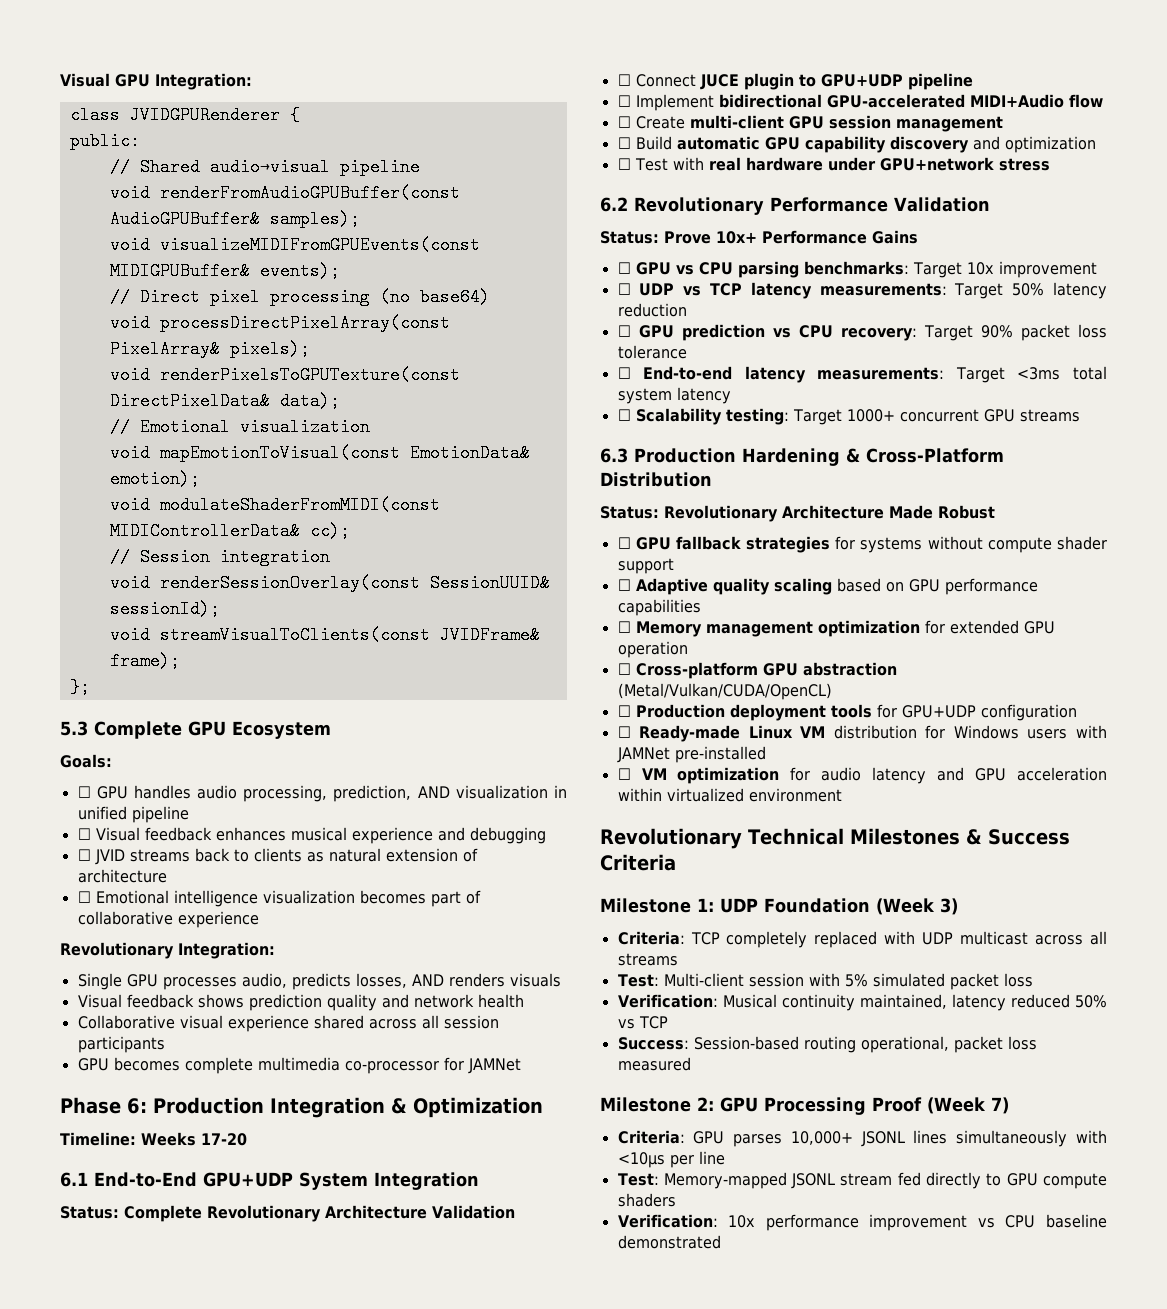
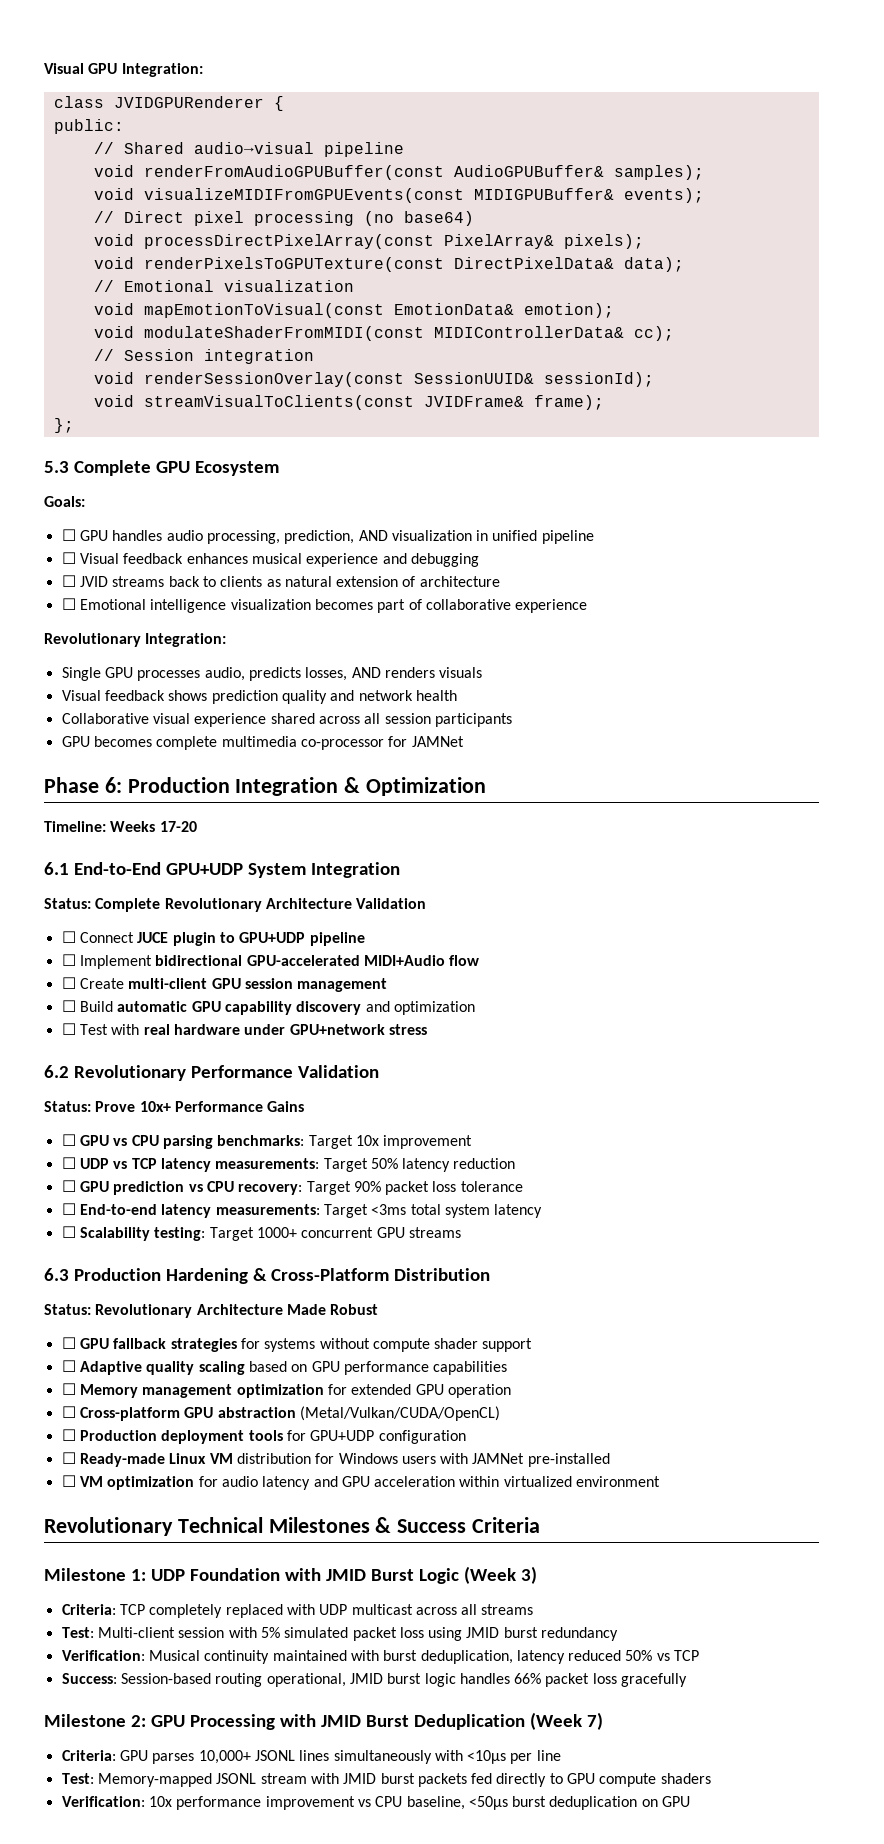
- Milestone 1: UDP Foundation (Week 3)
+ Milestone 1: UDP Foundation with JMID Burst Logic (Week 3)
- Test: Multi-client session with 5% simulated packet loss
+ Test: Multi-client session with 5% simulated packet loss using JMID burst redundancy
- Verification: Musical continuity maintained, latency reduced 50% vs TCP
+ Verification: Musical continuity maintained with burst deduplication, latency reduced 50% vs TCP
- Success: Session-based routing operational, packet loss measured
+ Success: Session-based routing operational, JMID burst logic handles 66% packet loss gracefully
- Milestone 2: GPU Processing Proof (Week 7)
+ Milestone 2: GPU Processing with JMID Burst Deduplication (Week 7)
- Test: Memory-mapped JSONL stream fed directly to GPU compute shaders
+ Test: Memory-mapped JSONL stream with JMID burst packets fed directly to GPU compute shaders
- Verification: 10x performance improvement vs CPU baseline demonstrated
+ Verification: 10x performance improvement vs CPU baseline, <50μs burst deduplication on GPU

